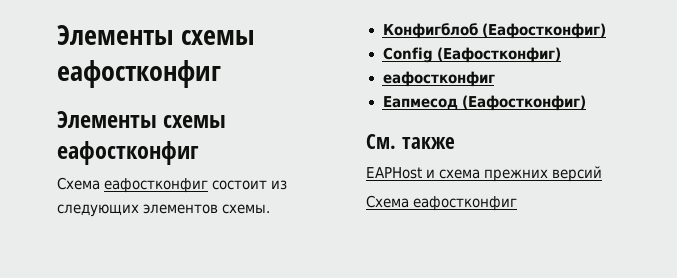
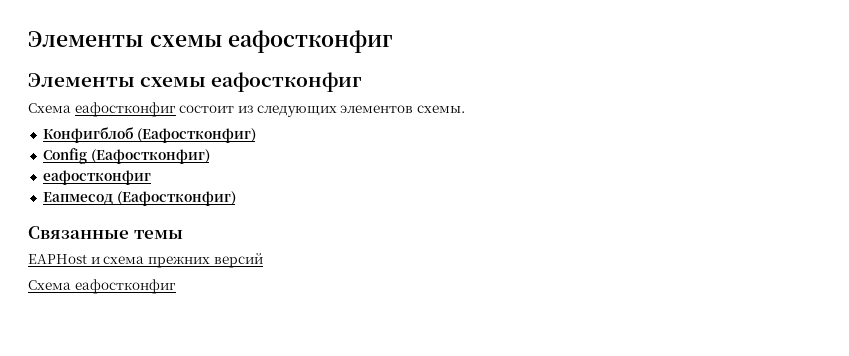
- См. также
+ Связанные темы

